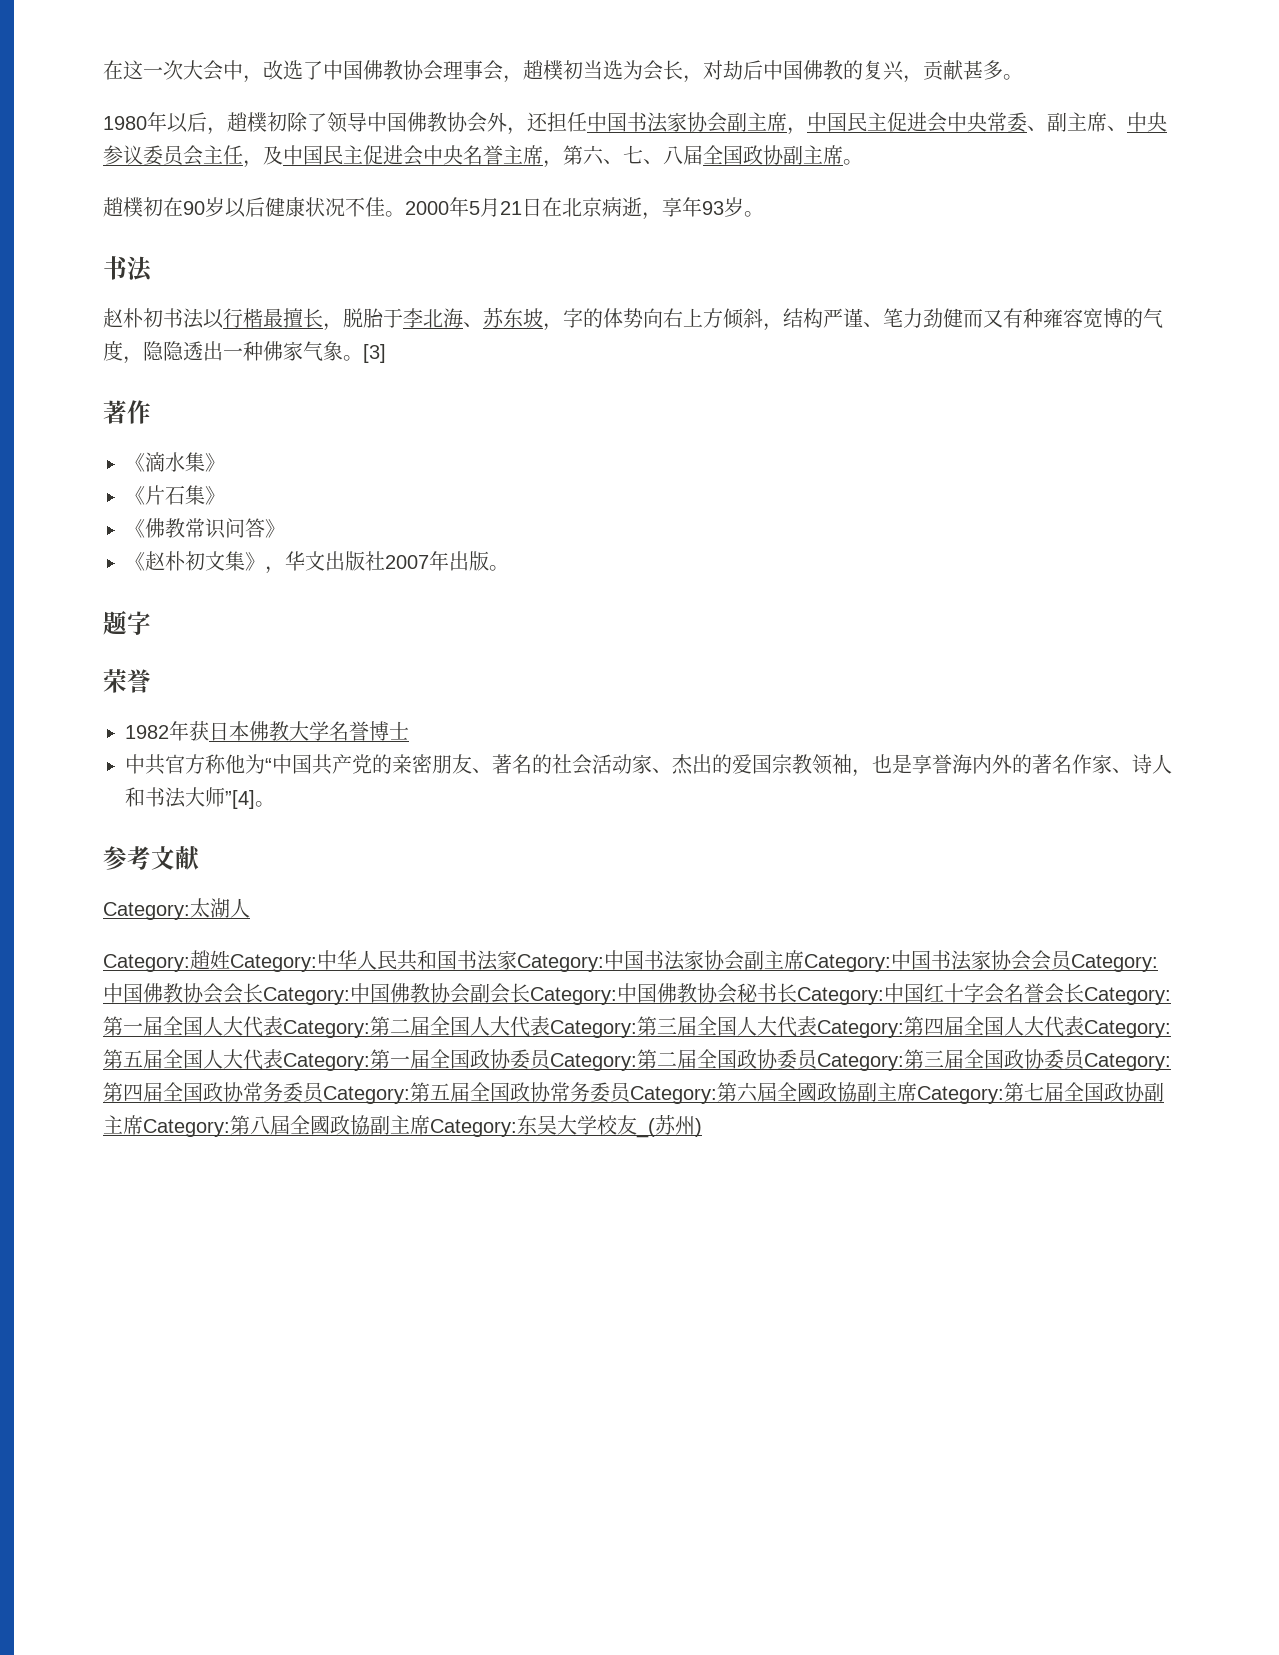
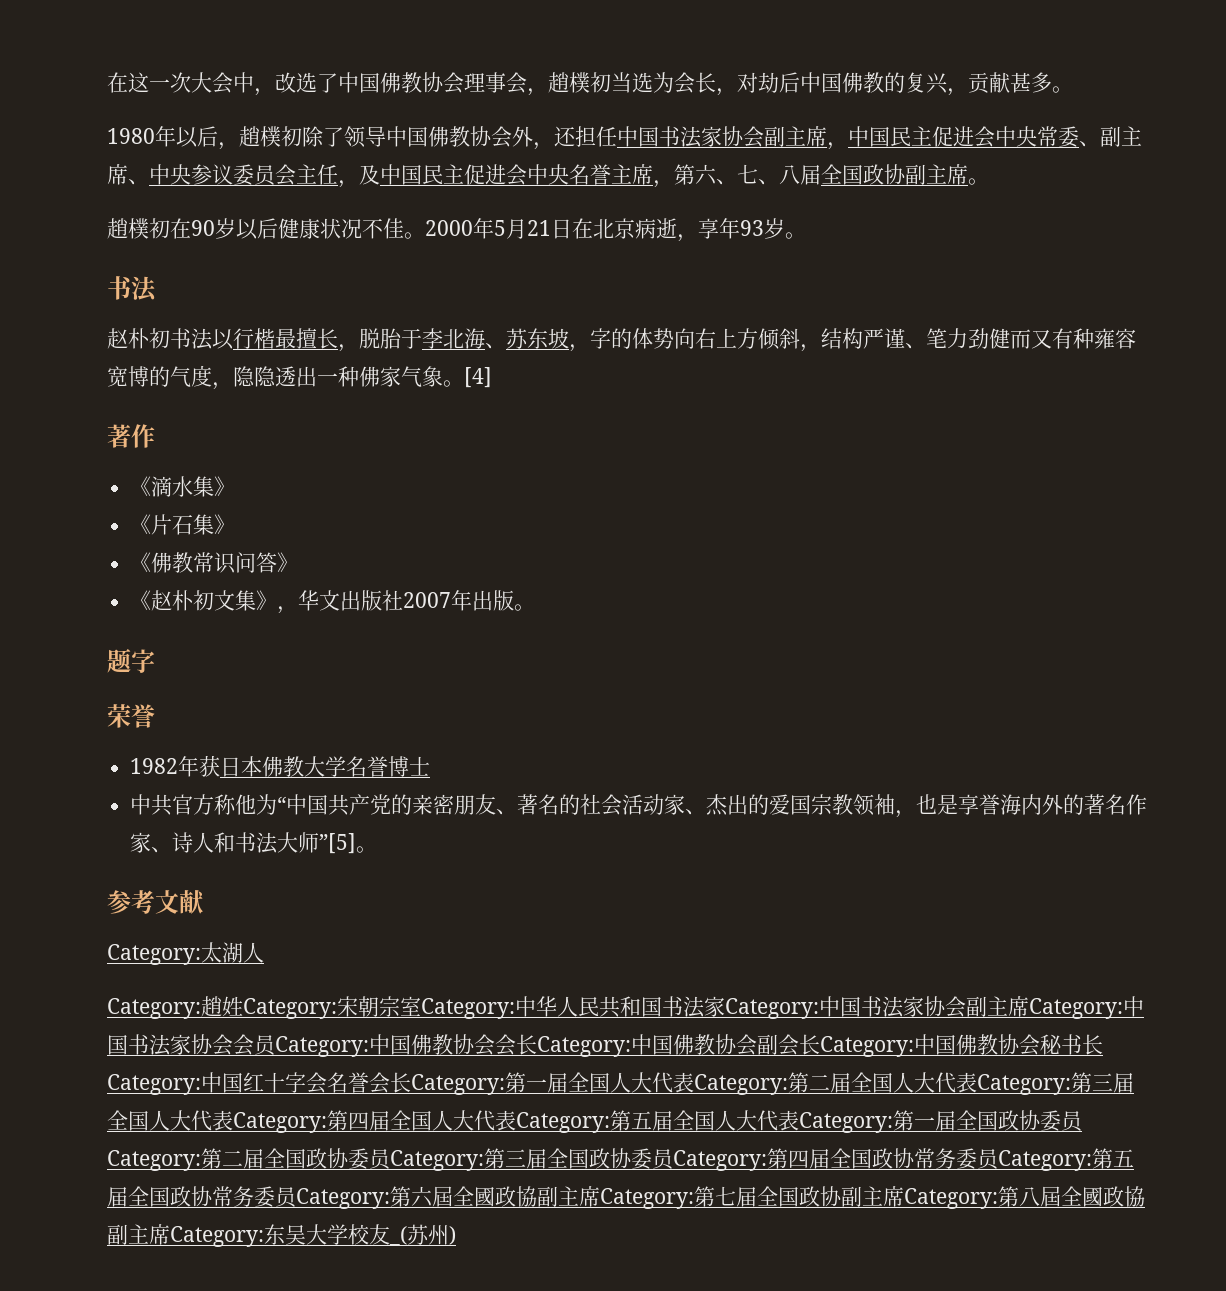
- [3]
+ [4]
- 中共官方称他为“中国共产党的亲密朋友、著名的社会活动家、杰出的爱国宗教领袖，也是享誉海内外的著名作家、诗人和书法大师”[4]。
+ 中共官方称他为“中国共产党的亲密朋友、著名的社会活动家、杰出的爱国宗教领袖，也是享誉海内外的著名作家、诗人和书法大师”[5]。
+ 宋朝宗室Category:

